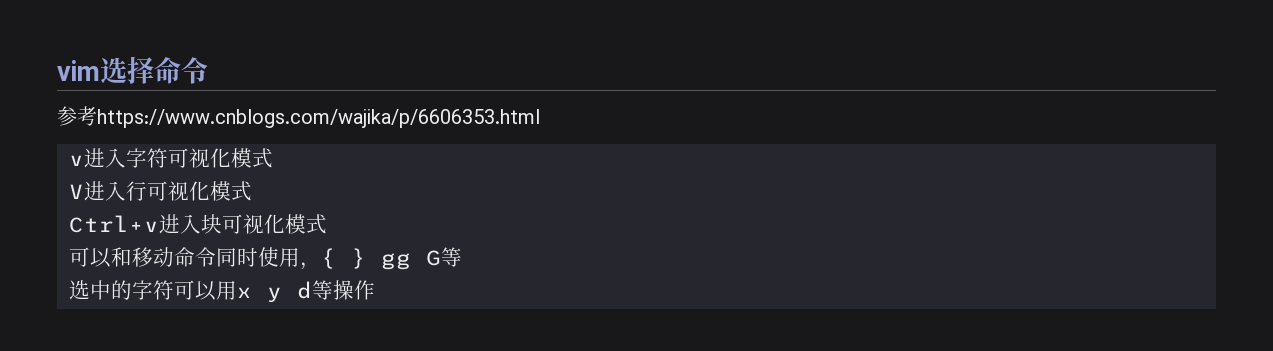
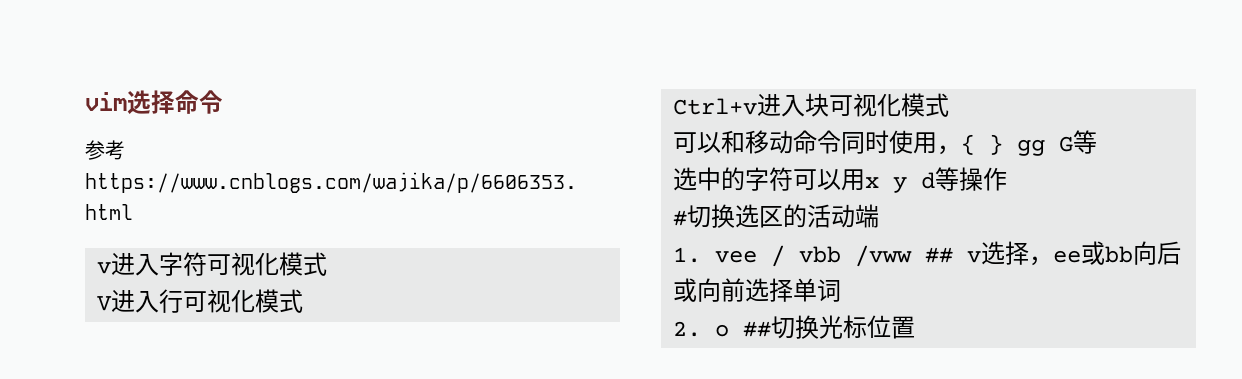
+ #切换选区的活动端
+ 1. vee / vbb /vww ## v选择，ee或bb向后或向前选择单词
+ 2. o ##切换光标位置

